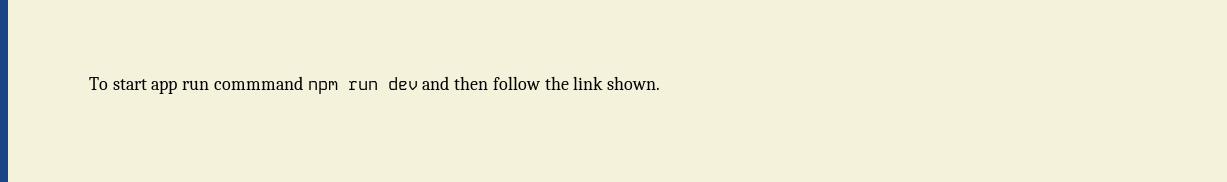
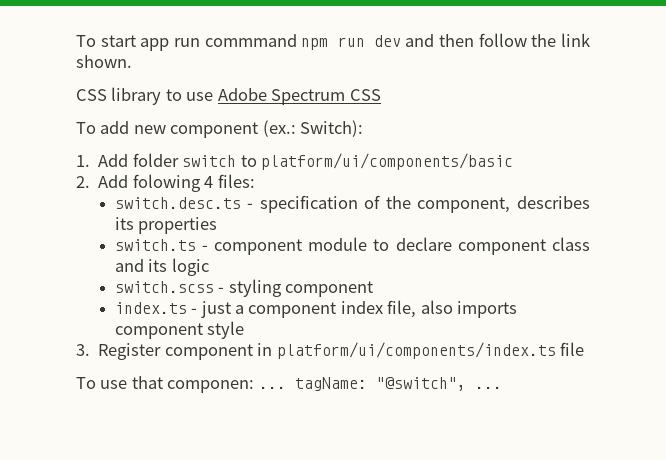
+ CSS library to use Adobe Spectrum CSS
+ To add new component (ex.: Switch):
+ 1. Add folder switch to platform/ui/components/basic
+ 2. Add folowing 4 files:
+ switch.desc.ts - specification of the component, describes its properties
+ switch.ts - component module to declare component class and its logic
+ switch.scss - styling component
+ index.ts - just a component index file, also imports component style
+ 3. Register component in platform/ui/components/index.ts file
+ To use that componen: ... tagName: "@switch", ...

